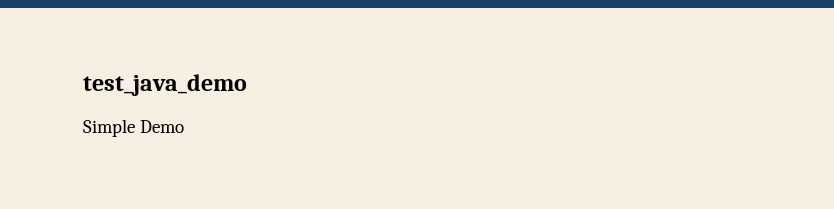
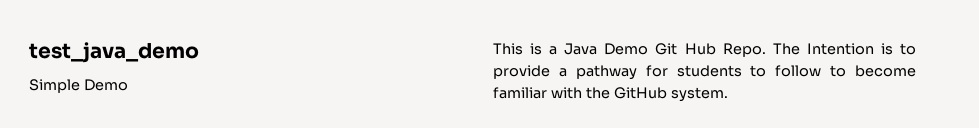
+ This is a Java Demo Git Hub Repo. The Intention is to provide a pathway for students to follow to become familiar with the GitHub system.

